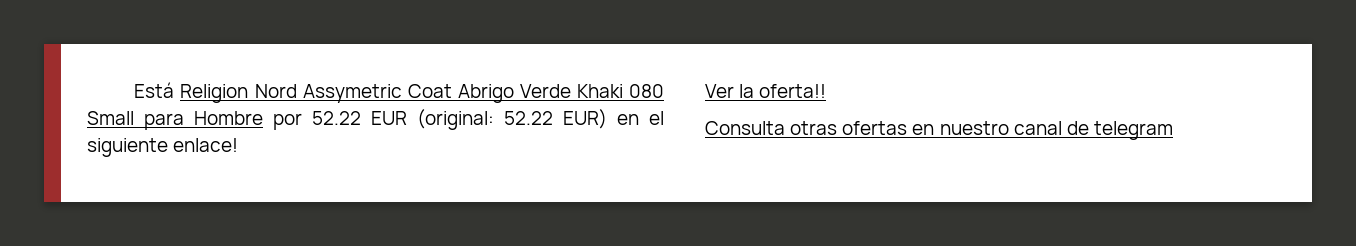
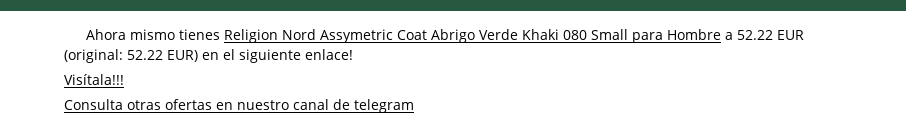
- Está Religion Nord Assymetric Coat Abrigo Verde Khaki 080 Small para Hombre por 52.22 EUR (original: 52.22 EUR) en el siguiente enlace!
+ Ahora mismo tienes Religion Nord Assymetric Coat Abrigo Verde Khaki 080 Small para Hombre a 52.22 EUR (original: 52.22 EUR) en el siguiente enlace!
- Ver la oferta!!
+ Visítala!!!

